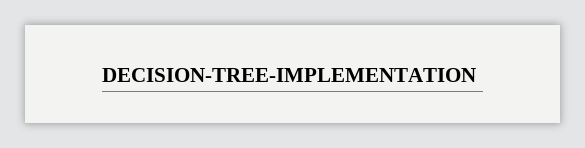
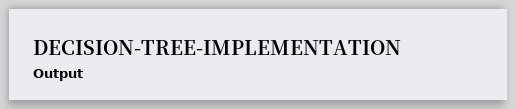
+ Output

